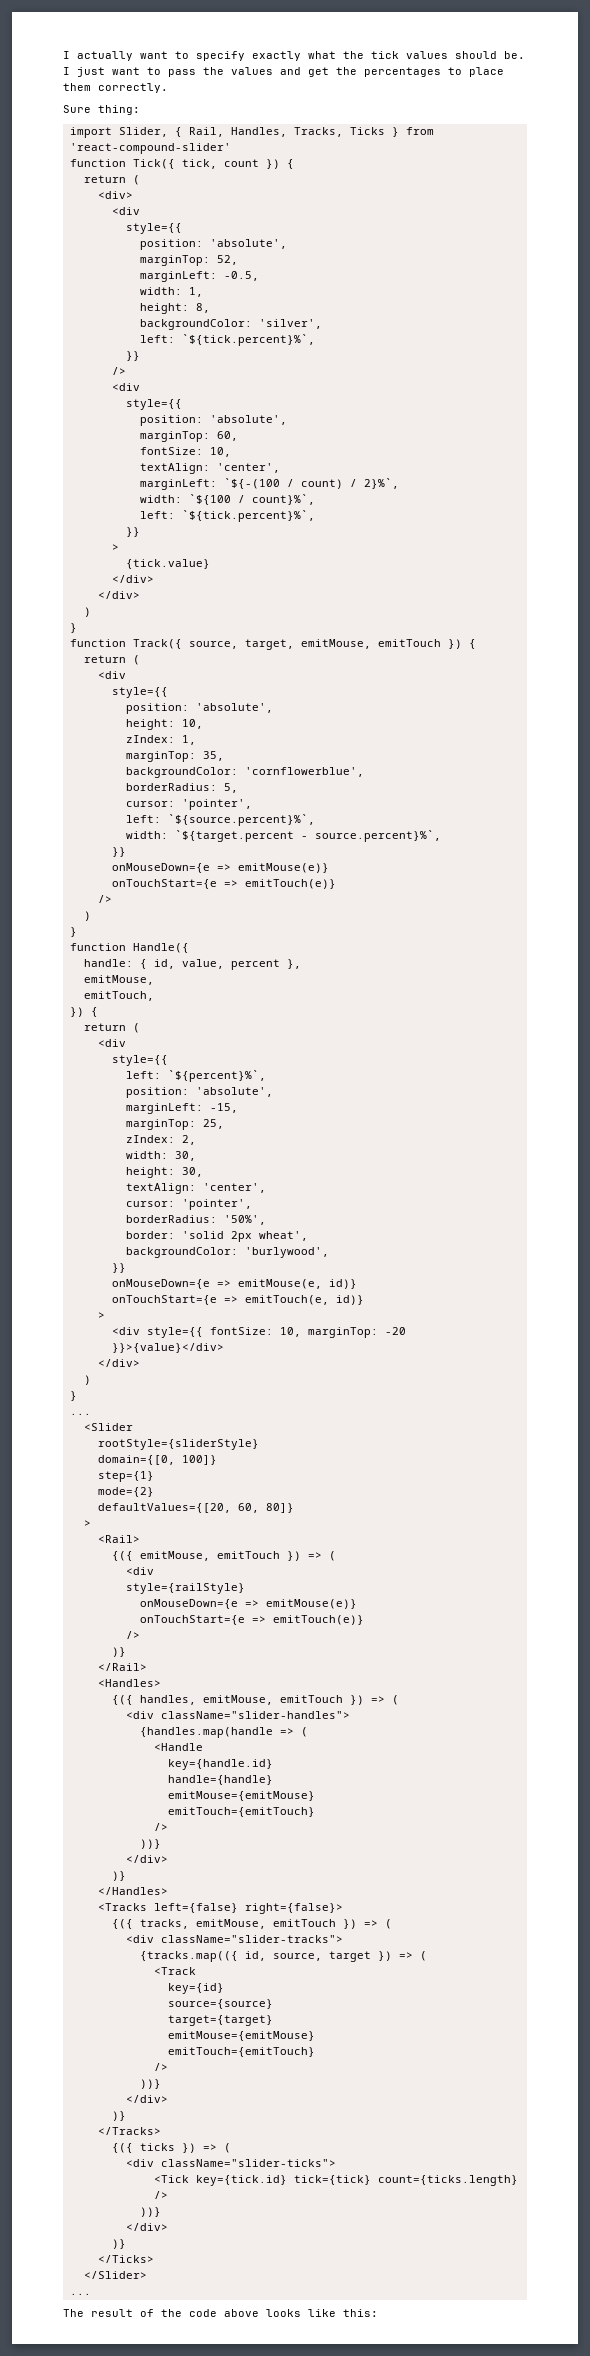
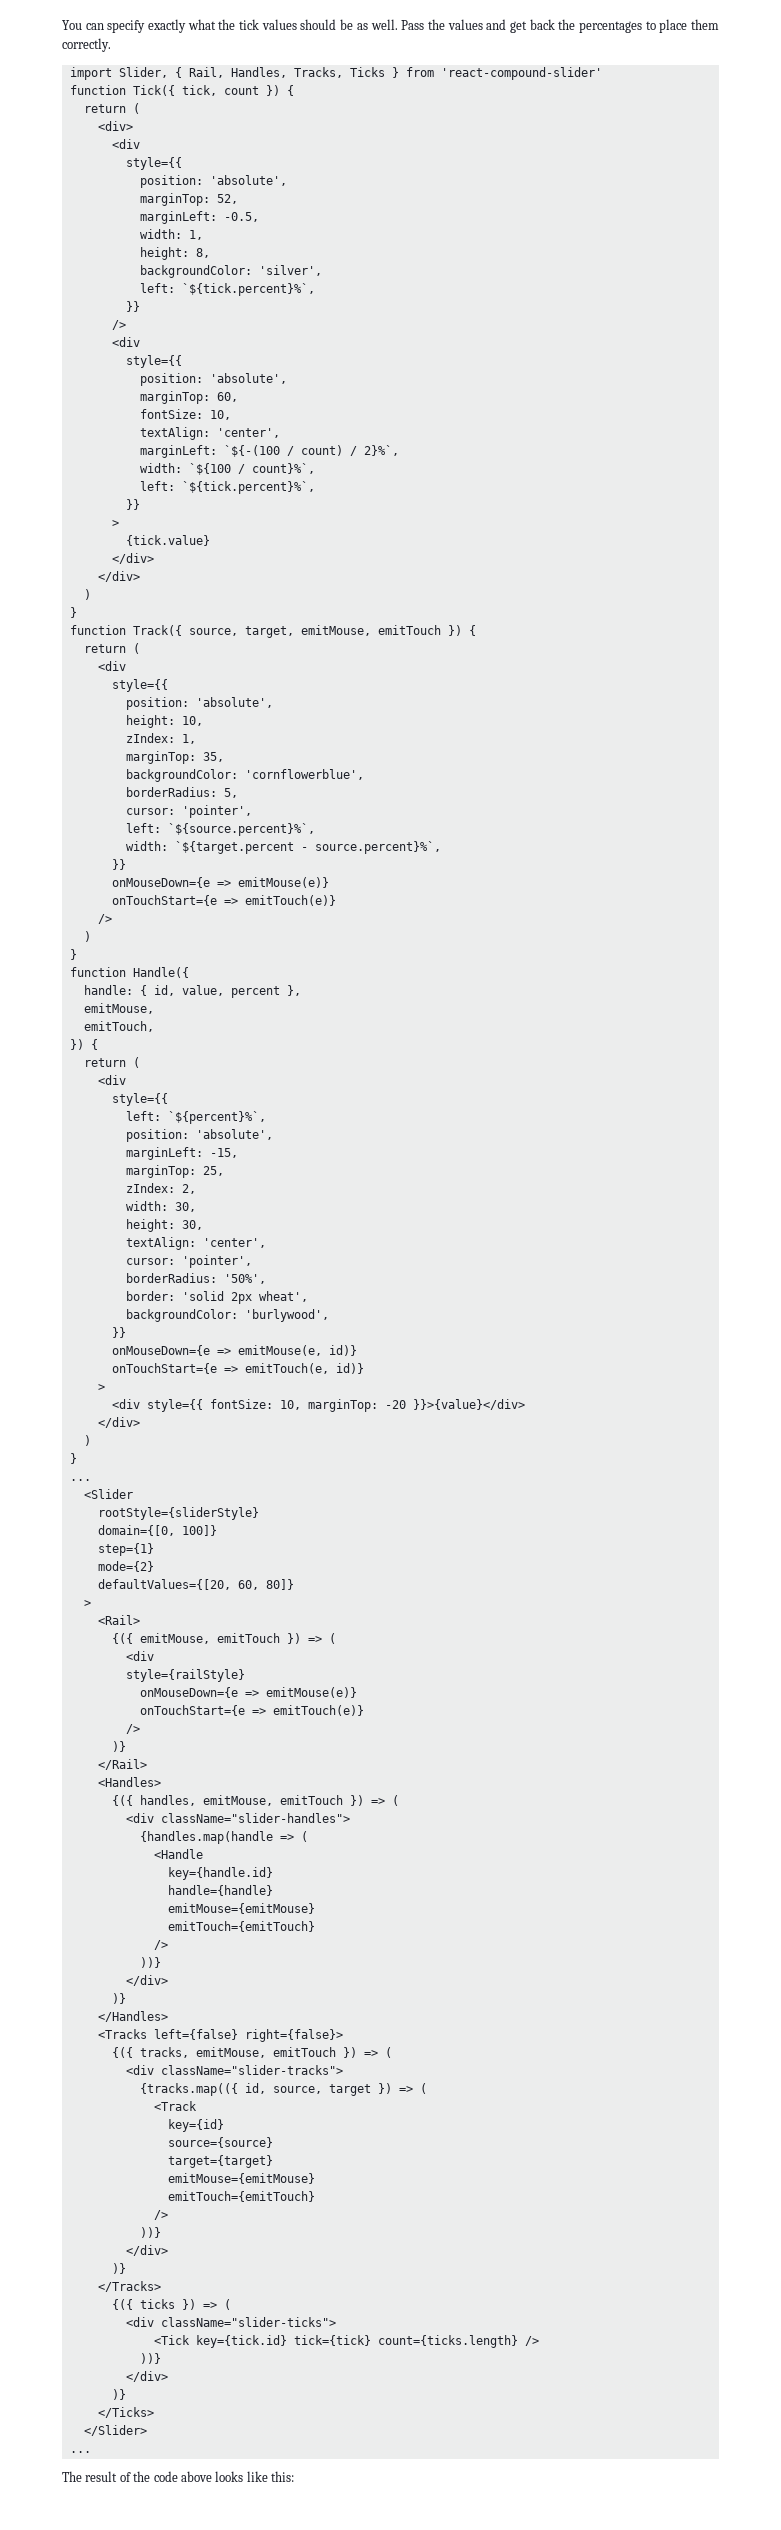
- I actually want to specify exactly what the tick values should be. I just want to pass the values and get the percentages to place them correctly.
+ You can specify exactly what the tick values should be as well. Pass the values and get back the percentages to place them correctly.
- Sure thing:

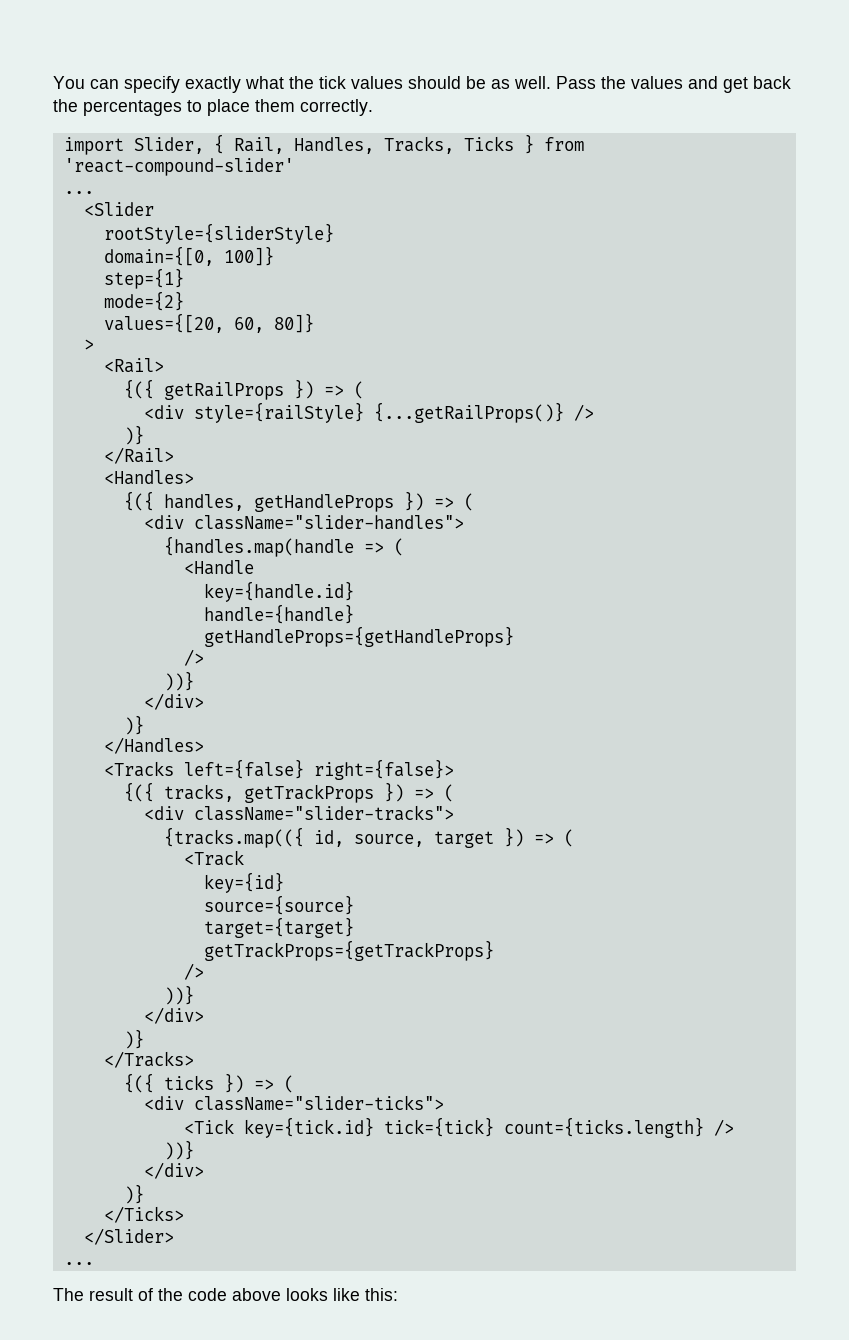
- function Tick({ tick, count }) {
- return (
- <div>
- <div
- style={{
- position: 'absolute',
- marginTop: 52,
- marginLeft: -0.5,
- width: 1,
- height: 8,
- backgroundColor: 'silver',
- left: `${tick.percent}%`,
- }}
- />
- <div
- style={{
- position: 'absolute',
- marginTop: 60,
- fontSize: 10,
- textAlign: 'center',
- marginLeft: `${-(100 / count) / 2}%`,
- width: `${100 / count}%`,
- left: `${tick.percent}%`,
- }}
- >
- {tick.value}
- </div>
- </div>
- )
- }
- function Track({ source, target, emitMouse, emitTouch }) {
- return (
- <div
- style={{
- position: 'absolute',
- height: 10,
- zIndex: 1,
- marginTop: 35,
- backgroundColor: 'cornflowerblue',
- borderRadius: 5,
- cursor: 'pointer',
- left: `${source.percent}%`,
- width: `${target.percent - source.percent}%`,
- }}
- onMouseDown={e => emitMouse(e)}
- onTouchStart={e => emitTouch(e)}
- />
- )
- }
- function Handle({
- handle: { id, value, percent },
- emitMouse,
- emitTouch,
- }) {
- return (
- <div
- style={{
- left: `${percent}%`,
- position: 'absolute',
- marginLeft: -15,
- marginTop: 25,
- zIndex: 2,
- width: 30,
- height: 30,
- textAlign: 'center',
- cursor: 'pointer',
- borderRadius: '50%',
- border: 'solid 2px wheat',
- backgroundColor: 'burlywood',
- }}
- onMouseDown={e => emitMouse(e, id)}
- onTouchStart={e => emitTouch(e, id)}
- >
- <div style={{ fontSize: 10, marginTop: -20 }}>{value}</div>
- </div>
- )
- }
- defaultValues={[20, 60, 80]}
+ values={[20, 60, 80]}
- {({ emitMouse, emitTouch }) => (
- <div
- style={railStyle}
- onMouseDown={e => emitMouse(e)}
- onTouchStart={e => emitTouch(e)}
- />
+ {({ getRailProps }) => (
+ <div style={railStyle} {...getRailProps()} />
- {({ handles, emitMouse, emitTouch }) => (
+ {({ handles, getHandleProps }) => (
  handle={handle}
- emitMouse={emitMouse}
- emitTouch={emitTouch}
+ getHandleProps={getHandleProps}
- {({ tracks, emitMouse, emitTouch }) => (
+ {({ tracks, getTrackProps }) => (
  target={target}
- emitMouse={emitMouse}
- emitTouch={emitTouch}
+ getTrackProps={getTrackProps}

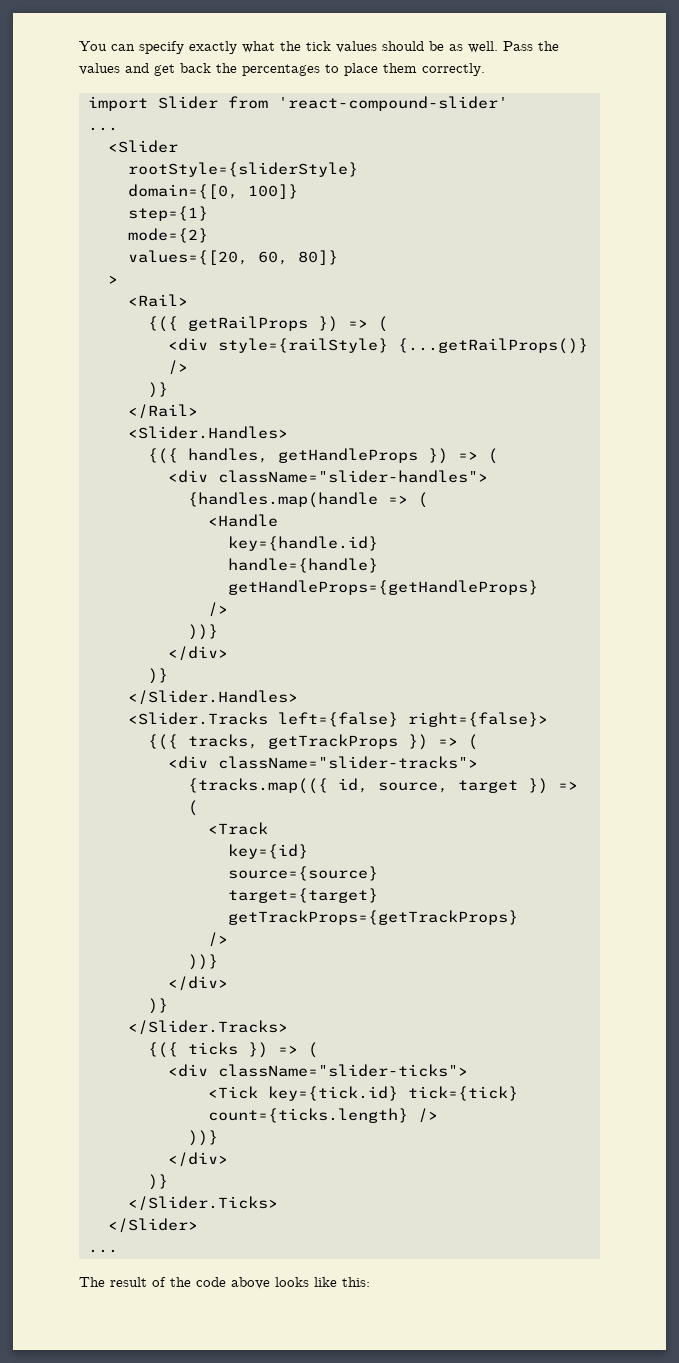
- import Slider, { Rail, Handles, Tracks, Ticks } from 'react-compound-slider'
+ import Slider from 'react-compound-slider'
- <Handles>
+ <Slider.Handles>
- </Handles>
- <Tracks left={false} right={false}>
+ </Slider.Handles>
+ <Slider.Tracks left={false} right={false}>
- </Tracks>
+ </Slider.Tracks>
- </Ticks>
+ </Slider.Ticks>

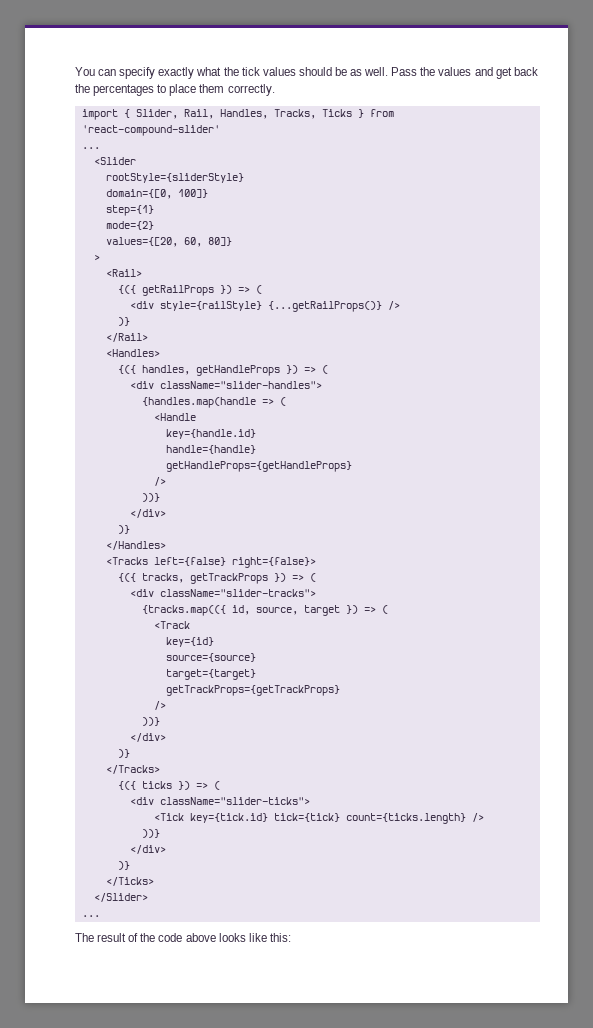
- import Slider from 'react-compound-slider'
+ import { Slider, Rail, Handles, Tracks, Ticks } from 'react-compound-slider'
- <Slider.Handles>
+ <Handles>
- </Slider.Handles>
- <Slider.Tracks left={false} right={false}>
+ </Handles>
+ <Tracks left={false} right={false}>
- </Slider.Tracks>
+ </Tracks>
- </Slider.Ticks>
+ </Ticks>

